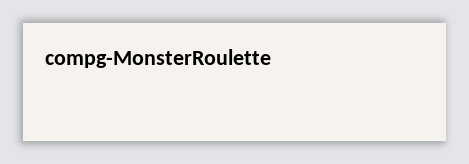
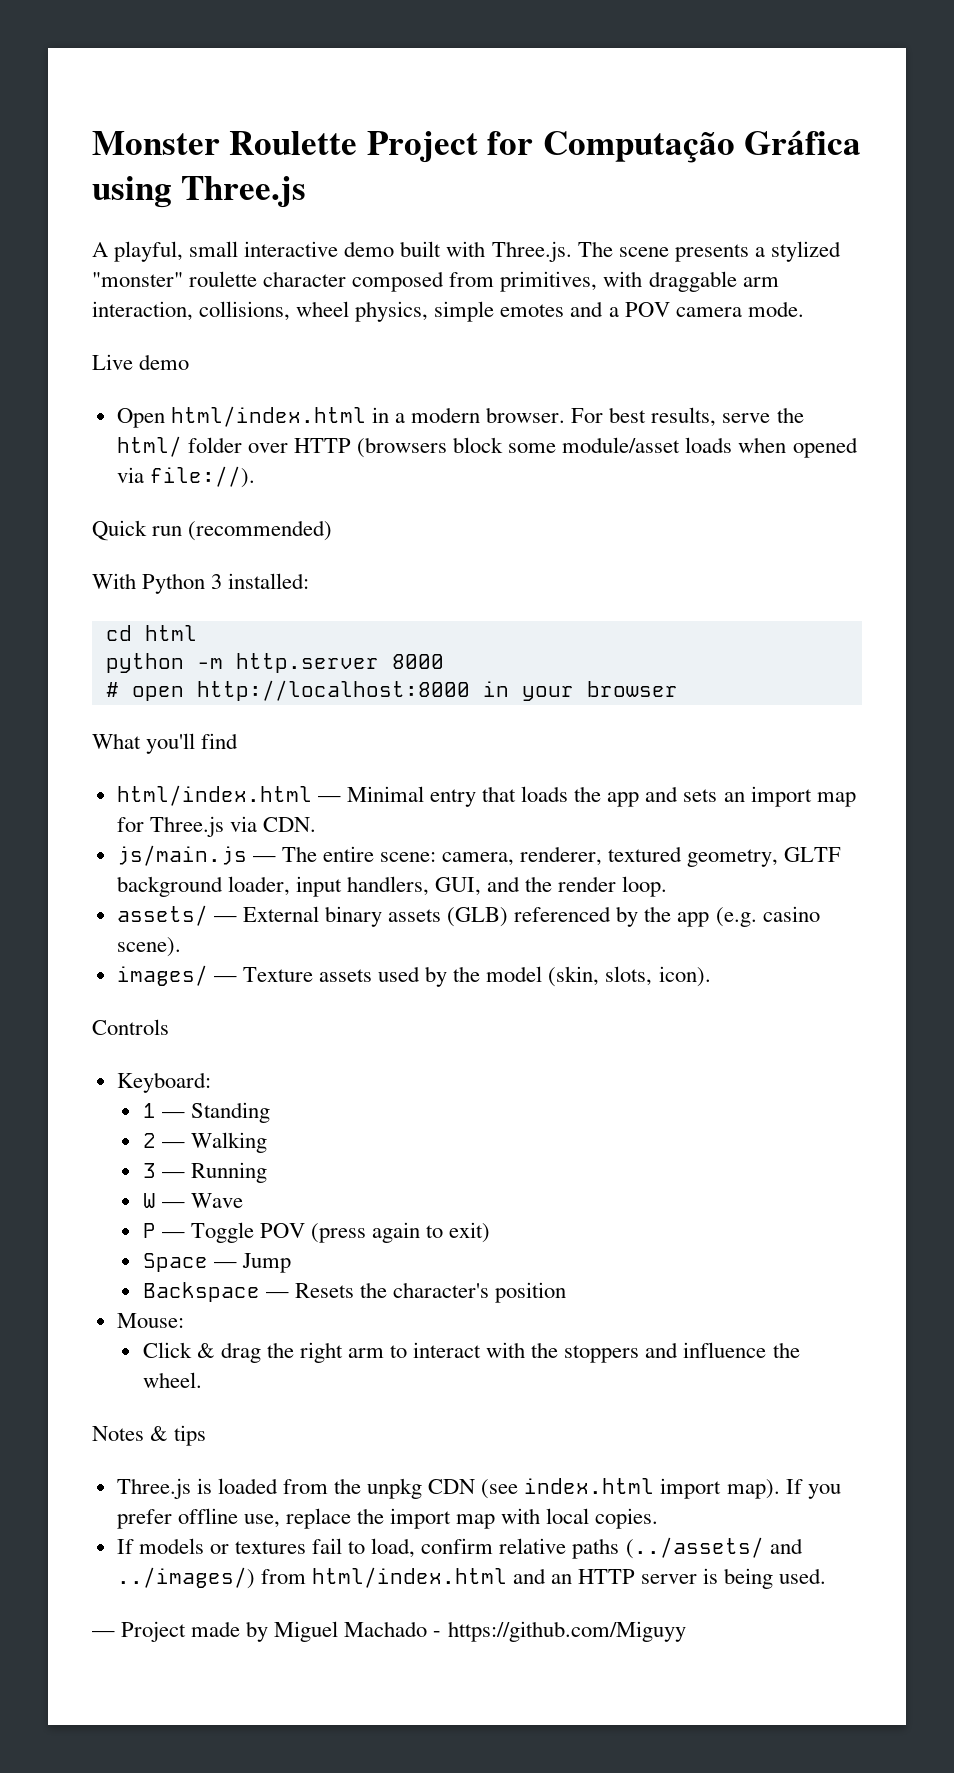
- compg-MonsterRoulette
+ Monster Roulette Project for Computação Gráfica using Three.js
+ A playful, small interactive demo built with Three.js. The scene presents a stylized "monster" roulette character composed from primitives, with draggable arm interaction, collisions, wheel physics, simple emotes and a POV camera mode.
+ Live demo
+ Open html/index.html in a modern browser. For best results, serve the html/ folder over HTTP (browsers block some module/asset loads when opened via file://).
+ Quick run (recommended)
+ With Python 3 installed:
+ cd html
+ python -m http.server 8000
+ # open http://localhost:8000 in your browser
+ What you'll find
+ html/index.html — Minimal entry that loads the app and sets an import map for Three.js via CDN.
+ js/main.js — The entire scene: camera, renderer, textured geometry, GLTF background loader, input handlers, GUI, and the render loop.
+ assets/ — External binary assets (GLB) referenced by the app (e.g. casino scene).
+ images/ — Texture assets used by the model (skin, slots, icon).
+ Controls
+ Keyboard:
+ 1 — Standing
+ 2 — Walking
+ 3 — Running
+ W — Wave
+ P — Toggle POV (press again to exit)
+ Space — Jump
+ Backspace — Resets the character's position
+ Mouse:
+ Click & drag the right arm to interact with the stoppers and influence the wheel.
+ Notes & tips
+ Three.js is loaded from the unpkg CDN (see index.html import map). If you prefer offline use, replace the import map with local copies.
+ If models or textures fail to load, confirm relative paths (../assets/ and ../images/) from html/index.html and an HTTP server is being used.
+ — Project made by Miguel Machado - https://github.com/Miguyy

